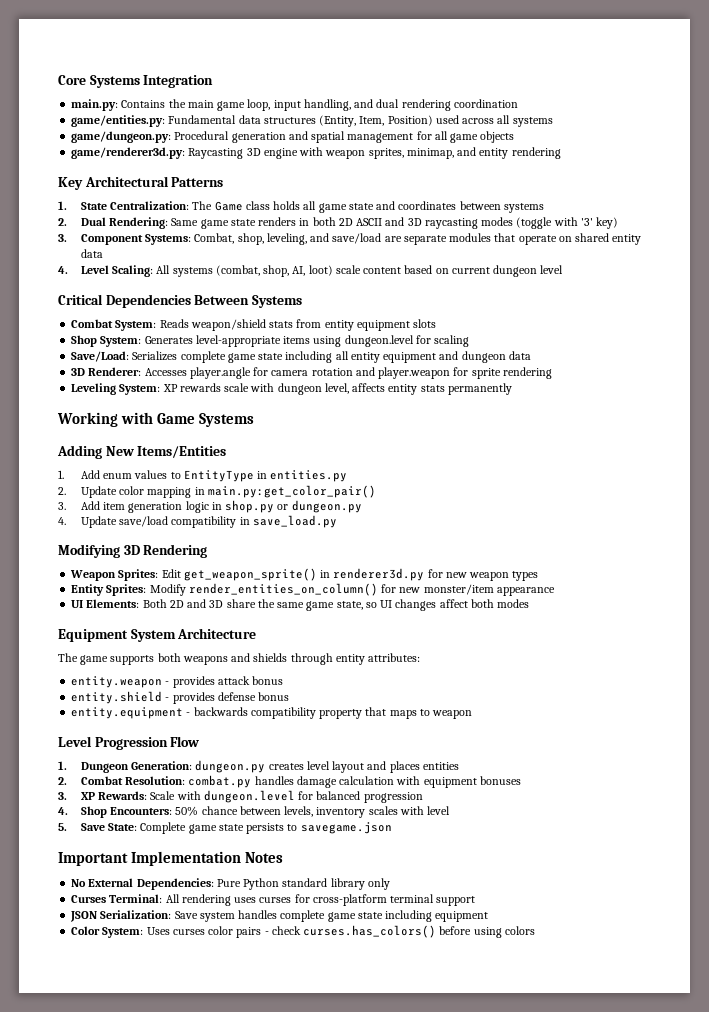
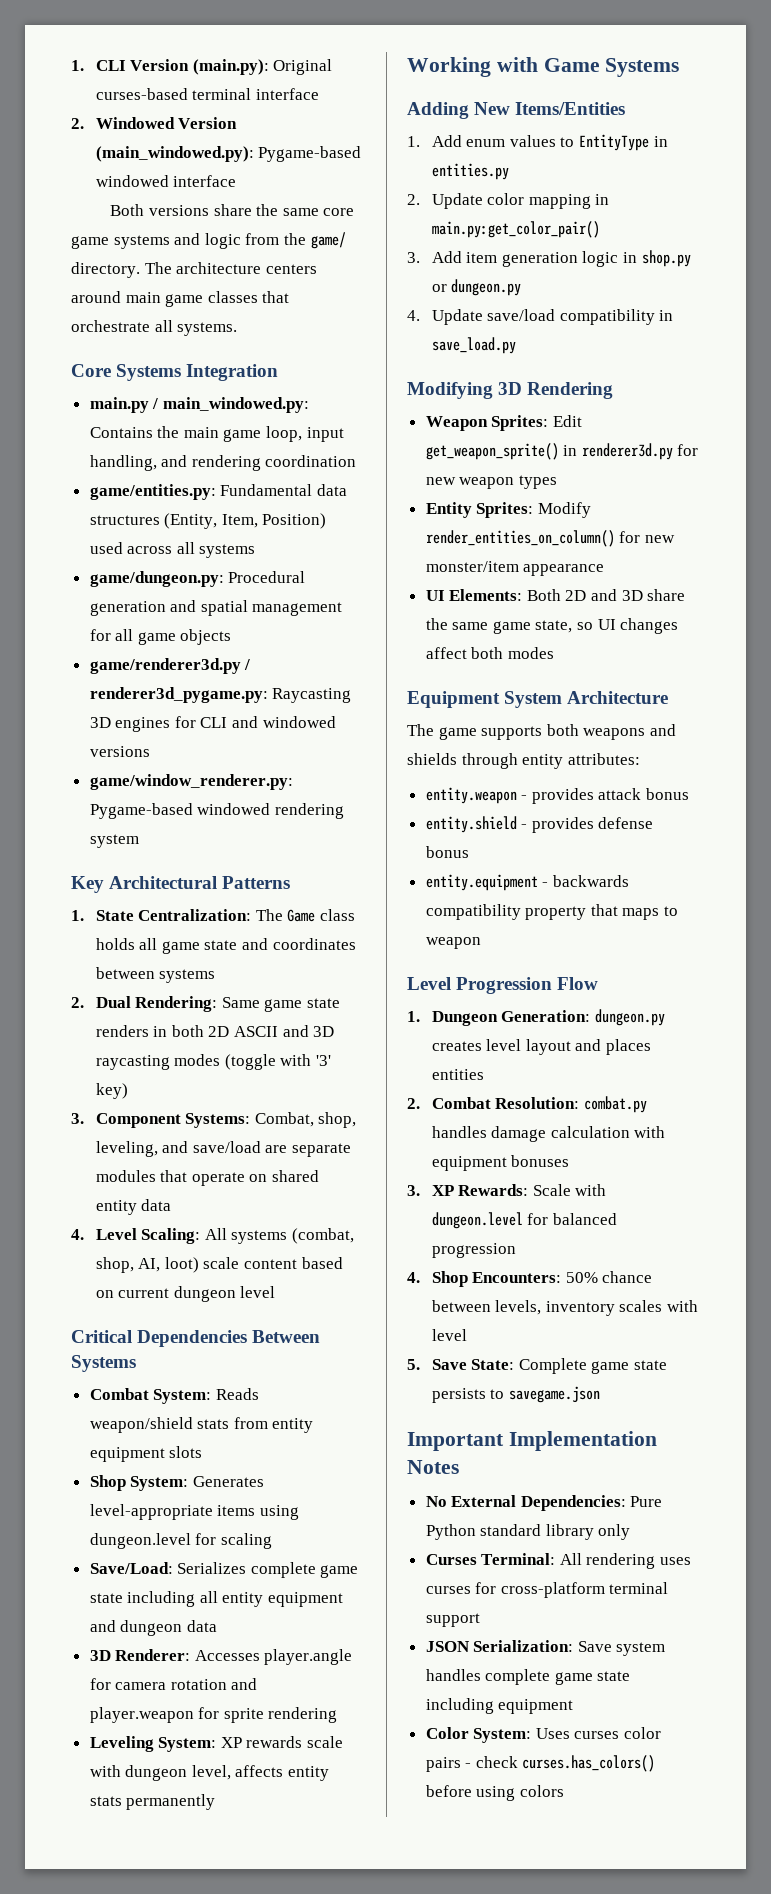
+ 1. CLI Version (main.py): Original curses-based terminal interface
+ 2. Windowed Version (main_windowed.py): Pygame-based windowed interface
+ Both versions share the same core game systems and logic from the game/ directory. The architecture centers around main game classes that orchestrate all systems.
- main.py: Contains the main game loop, input handling, and dual rendering coordination
+ main.py / main_windowed.py: Contains the main game loop, input handling, and rendering coordination
- game/renderer3d.py: Raycasting 3D engine with weapon sprites, minimap, and entity rendering
+ game/renderer3d.py / renderer3d_pygame.py: Raycasting 3D engines for CLI and windowed versions
+ game/window_renderer.py: Pygame-based windowed rendering system

